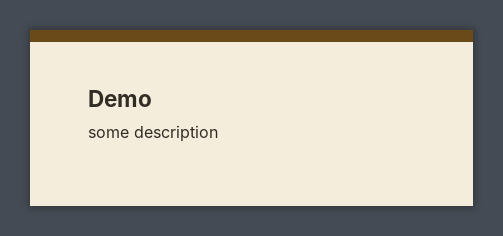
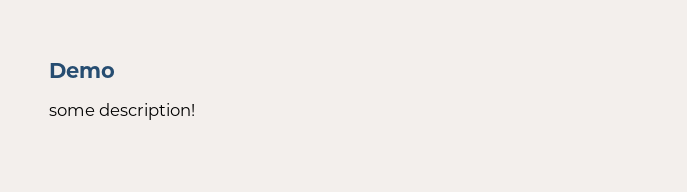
- some description
+ some description!

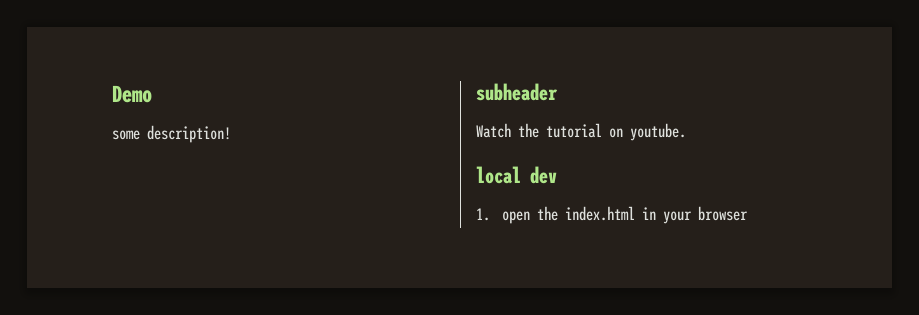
+ subheader
+ Watch the tutorial on youtube.
+ local dev
+ 1. open the index.html in your browser

